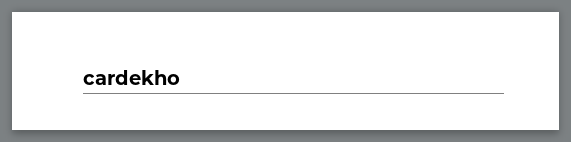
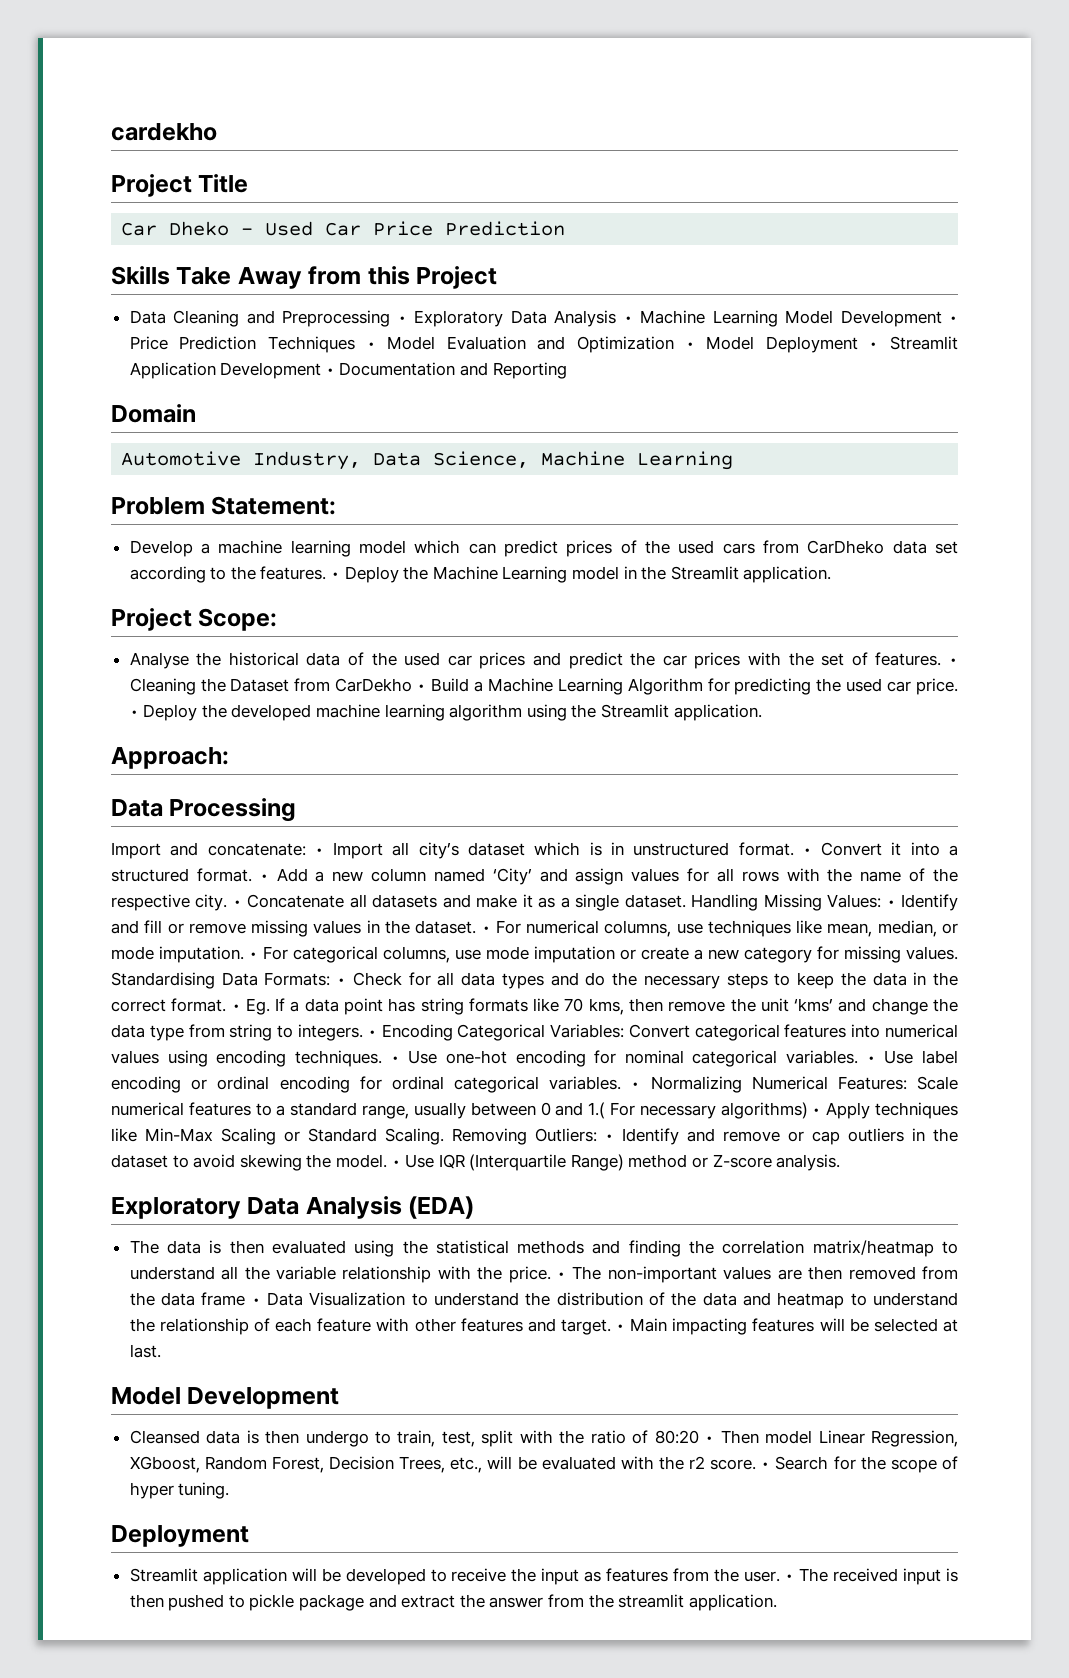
+ Project Title
+ Car Dheko - Used Car Price Prediction
+ Skills Take Away from this Project
+ Data Cleaning and Preprocessing • Exploratory Data Analysis • Machine Learning Model Development • Price Prediction Techniques • Model Evaluation and Optimization • Model Deployment • Streamlit Application Development • Documentation and Reporting
+ Domain
+ Automotive Industry, Data Science, Machine Learning
+ Problem Statement:
+ Develop a machine learning model which can predict prices of the used cars from CarDheko data set according to the features. • Deploy the Machine Learning model in the Streamlit application.
+ Project Scope:
+ Analyse the historical data of the used car prices and predict the car prices with the set of features. • Cleaning the Dataset from CarDekho • Build a Machine Learning Algorithm for predicting the used car price. • Deploy the developed machine learning algorithm using the Streamlit application.
+ Approach:
+ Data Processing
+ Import and concatenate: • Import all city’s dataset which is in unstructured format. • Convert it into a structured format. • Add a new column named ‘City’ and assign values for all rows with the name of the respective city. • Concatenate all datasets and make it as a single dataset. Handling Missing Values: • Identify and fill or remove missing values in the dataset. • For numerical columns, use techniques like mean, median, or mode imputation. • For categorical columns, use mode imputation or create a new category for missing values. Standardising Data Formats: • Check for all data types and do the necessary steps to keep the data in the correct format. • Eg. If a data point has string formats like 70 kms, then remove the unit ‘kms’ and change the data type from string to integers. • Encoding Categorical Variables: Convert categorical features into numerical values using encoding techniques. • Use one-hot encoding for nominal categorical variables. • Use label encoding or ordinal encoding for ordinal categorical variables. • Normalizing Numerical Features: Scale numerical features to a standard range, usually between 0 and 1.( For necessary algorithms) • Apply techniques like Min-Max Scaling or Standard Scaling. Removing Outliers: • Identify and remove or cap outliers in the dataset to avoid skewing the model. • Use IQR (Interquartile Range) method or Z-score analysis.
+ Exploratory Data Analysis (EDA)
+ The data is then evaluated using the statistical methods and finding the correlation matrix/heatmap to understand all the variable relationship with the price. • The non-important values are then removed from the data frame • Data Visualization to understand the distribution of the data and heatmap to understand the relationship of each feature with other features and target. • Main impacting features will be selected at last.
+ Model Development
+ Cleansed data is then undergo to train, test, split with the ratio of 80:20 • Then model Linear Regression, XGboost, Random Forest, Decision Trees, etc., will be evaluated with the r2 score. • Search for the scope of hyper tuning.
+ Deployment
+ Streamlit application will be developed to receive the input as features from the user. • The received input is then pushed to pickle package and extract the answer from the streamlit application.

